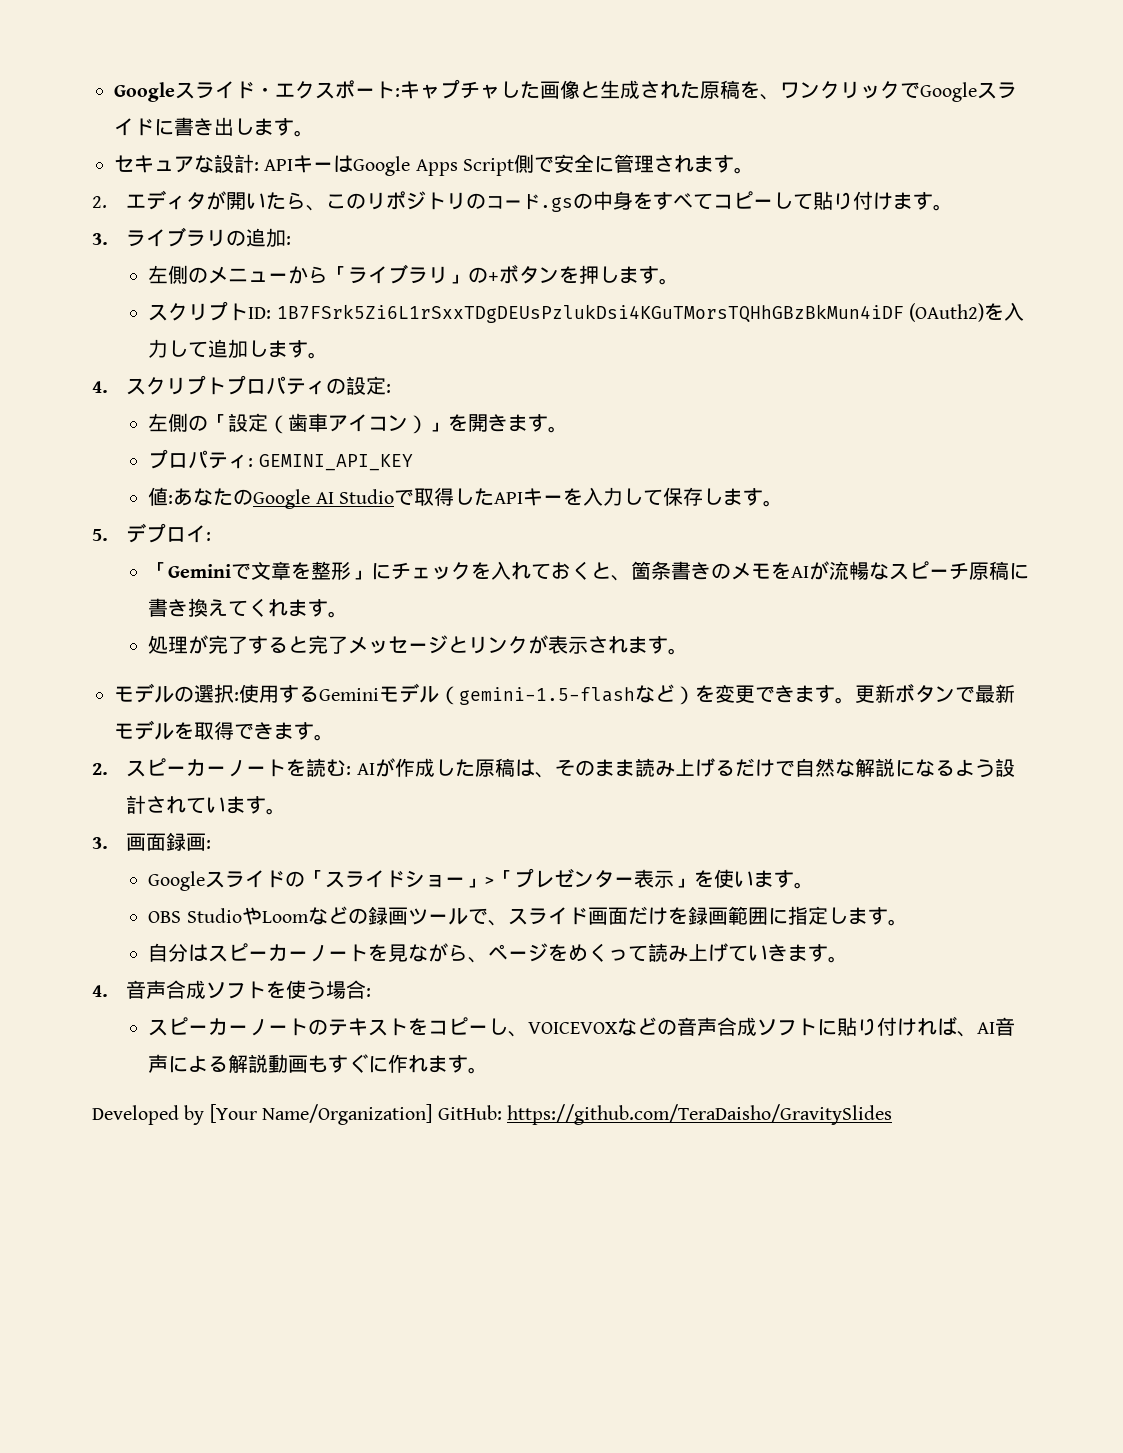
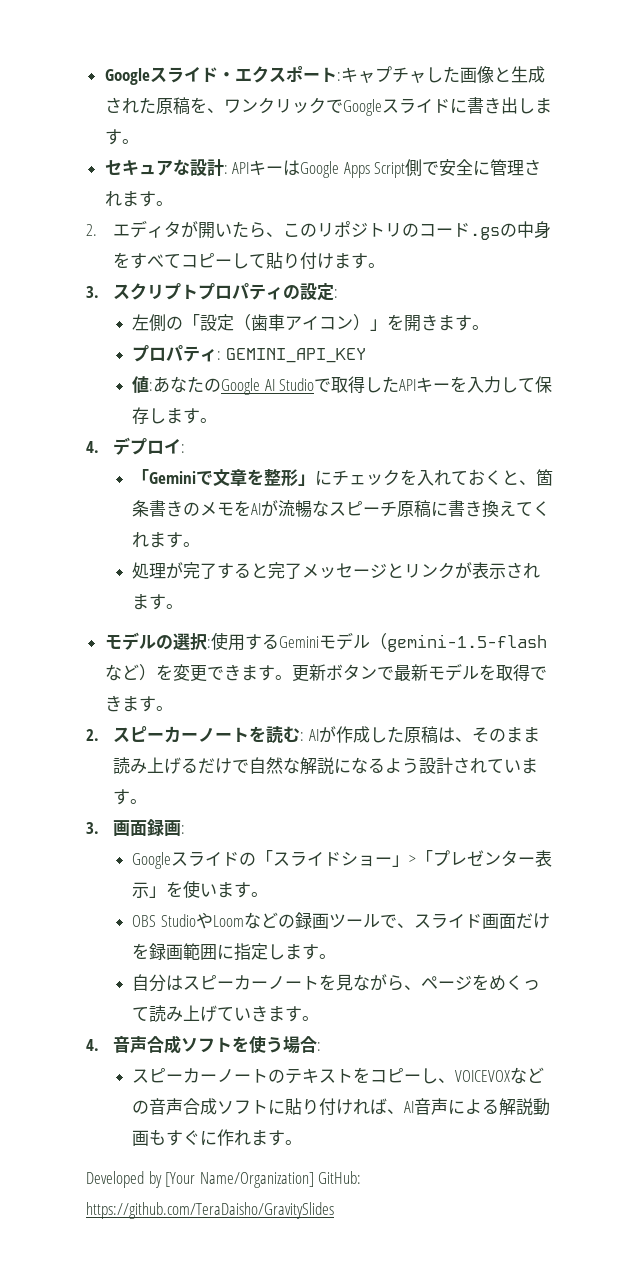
- 3.ライブラリの追加:
- 左側のメニューから「ライブラリ」の+ボタンを押します。
- スクリプトID: 1B7FSrk5Zi6L1rSxxTDgDEUsPzlukDsi4KGuTMorsTQHhGBzBkMun4iDF (OAuth2)を入力して追加します。
- 4.スクリプトプロパティの設定:
+ 3.スクリプトプロパティの設定:
- 5.デプロイ:
+ 4.デプロイ:

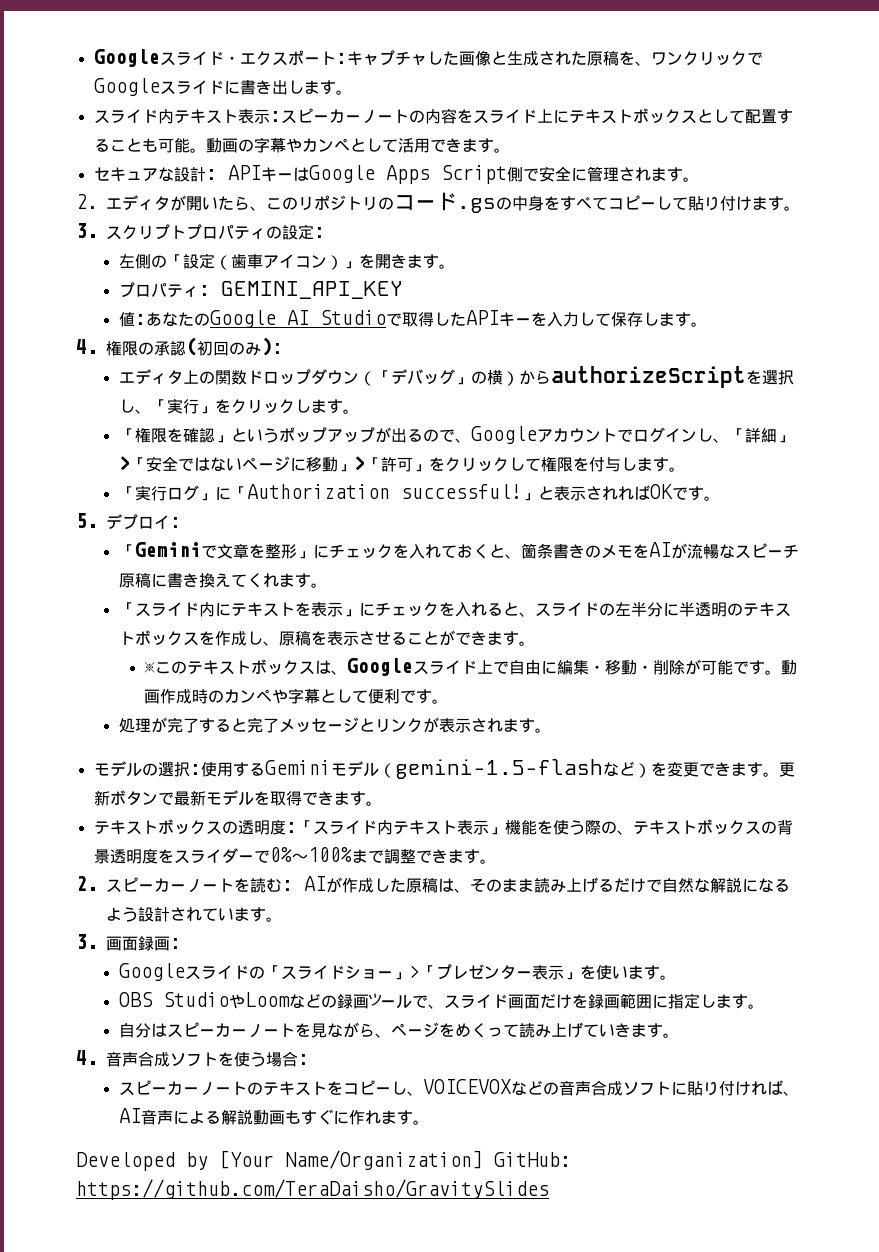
+ スライド内テキスト表示:スピーカーノートの内容をスライド上にテキストボックスとして配置することも可能。動画の字幕やカンペとして活用できます。
- 4.デプロイ:
+ 4.権限の承認(初回のみ):
+ エディタ上の関数ドロップダウン（「デバッグ」の横）からauthorizeScriptを選択し、「実行」をクリックします。
+ 「権限を確認」というポップアップが出るので、Googleアカウントでログインし、「詳細」>「安全ではないページに移動」>「許可」をクリックして権限を付与します。
+ 「実行ログ」に「Authorization successful!」と表示されればOKです。
+ 5.デプロイ:
+ 「スライド内にテキストを表示」にチェックを入れると、スライドの左半分に半透明のテキストボックスを作成し、原稿を表示させることができます。
+ ※このテキストボックスは、Googleスライド上で自由に編集・移動・削除が可能です。動画作成時のカンペや字幕として便利です。
+ テキストボックスの透明度:「スライド内テキスト表示」機能を使う際の、テキストボックスの背景透明度をスライダーで0%〜100%まで調整できます。

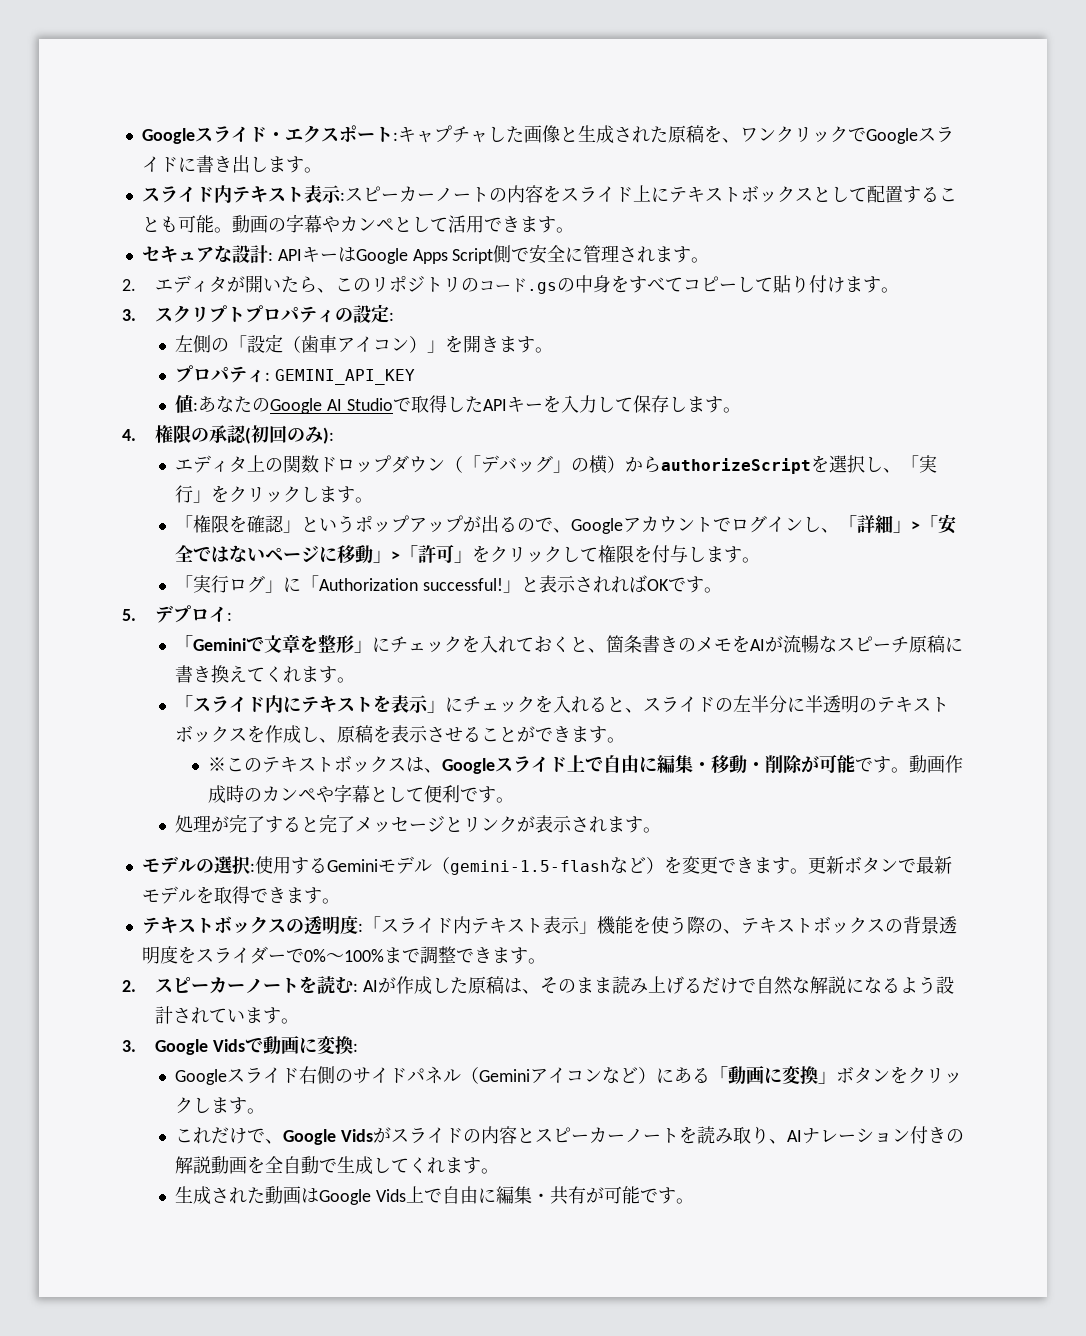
- 3.画面録画:
+ 3. Google Vidsで動画に変換:
- Googleスライドの「スライドショー」>「プレゼンター表示」を使います。
- OBS StudioやLoomなどの録画ツールで、スライド画面だけを録画範囲に指定します。
- 自分はスピーカーノートを見ながら、ページをめくって読み上げていきます。
- 4.音声合成ソフトを使う場合:
- スピーカーノートのテキストをコピーし、VOICEVOXなどの音声合成ソフトに貼り付ければ、AI音声による解説動画もすぐに作れます。
- Developed by [Your Name/Organization] GitHub: https://github.com/TeraDaisho/GravitySlides
+ Googleスライド右側のサイドパネル（Geminiアイコンなど）にある「動画に変換」ボタンをクリックします。
+ これだけで、Google Vidsがスライドの内容とスピーカーノートを読み取り、AIナレーション付きの解説動画を全自動で生成してくれます。
+ 生成された動画はGoogle Vids上で自由に編集・共有が可能です。

